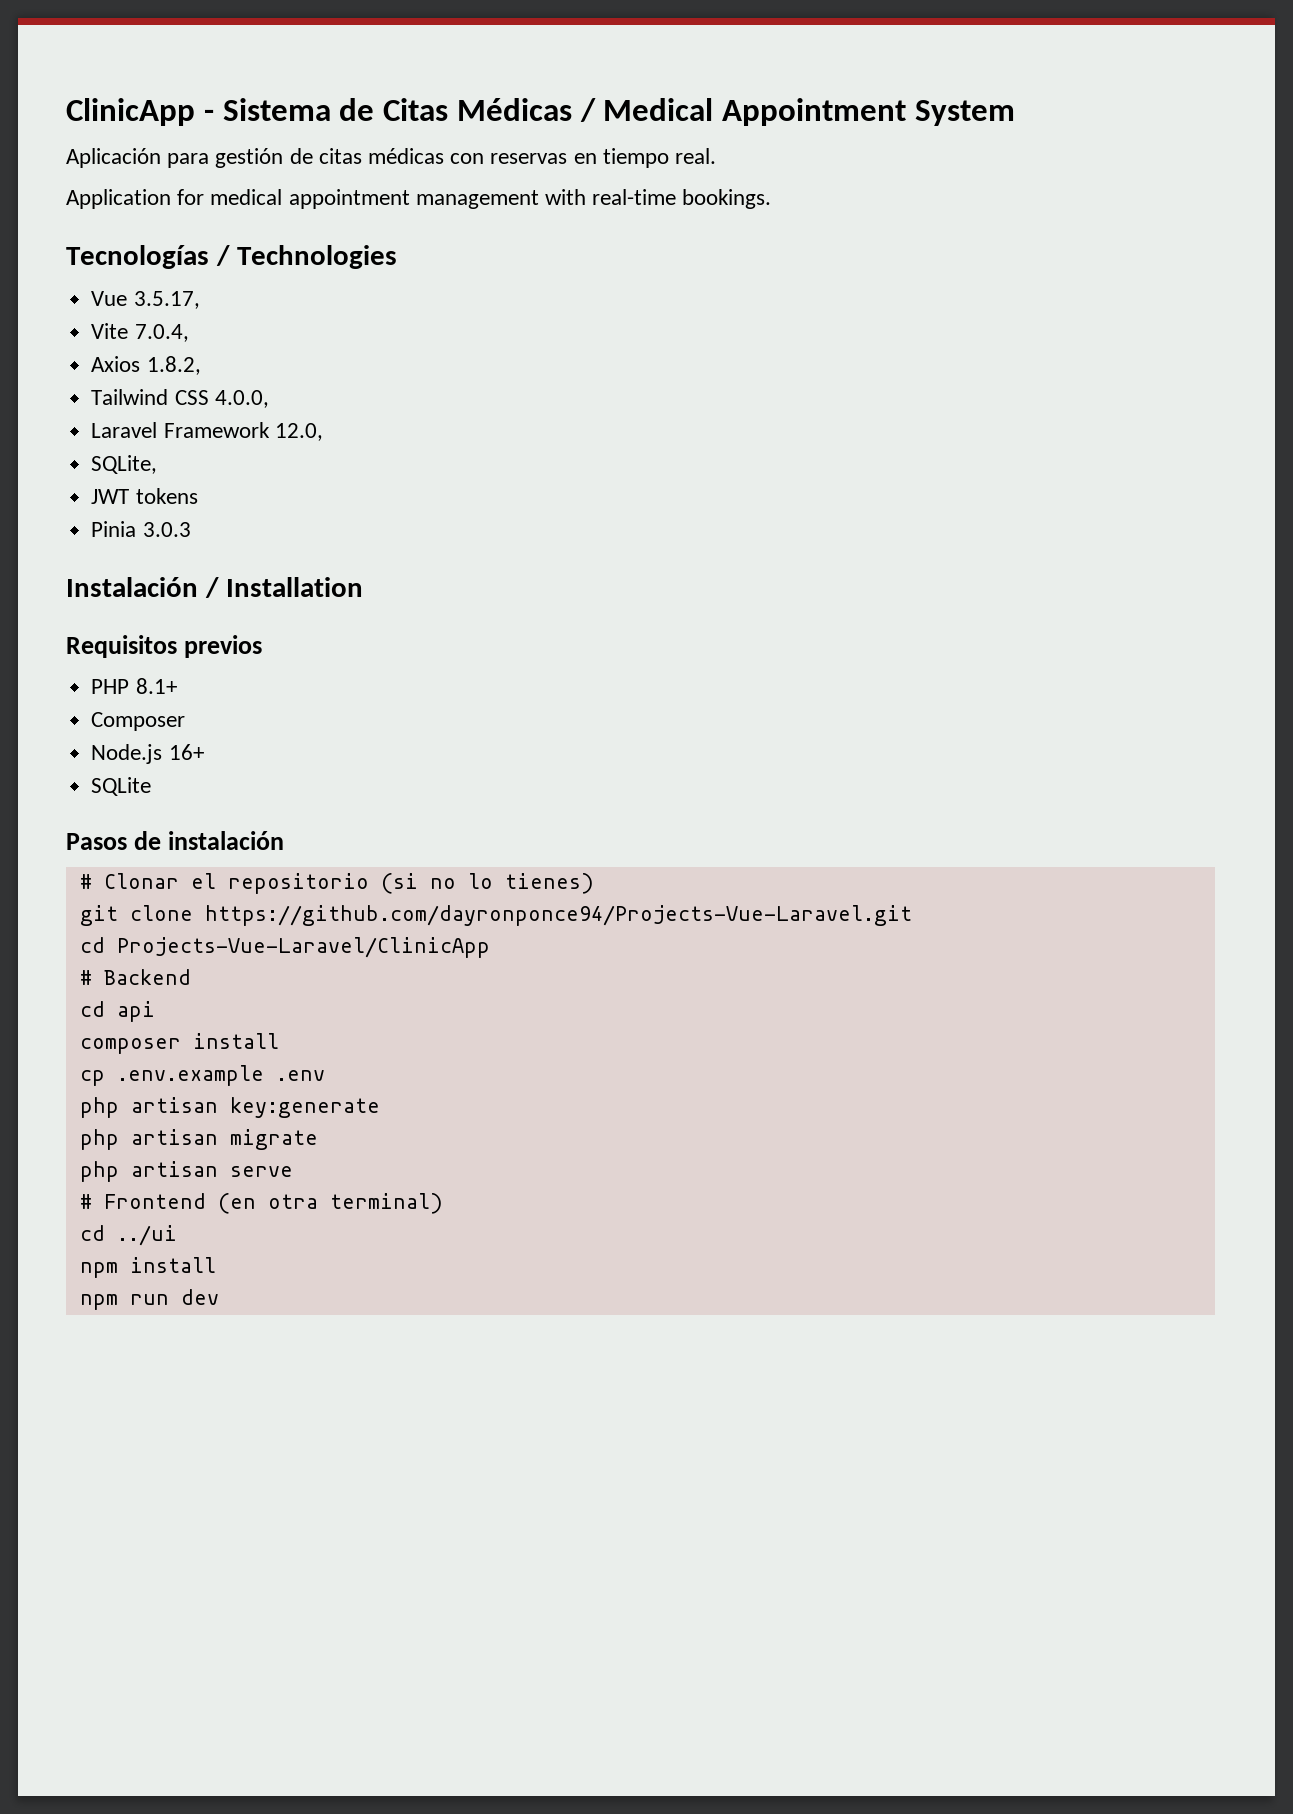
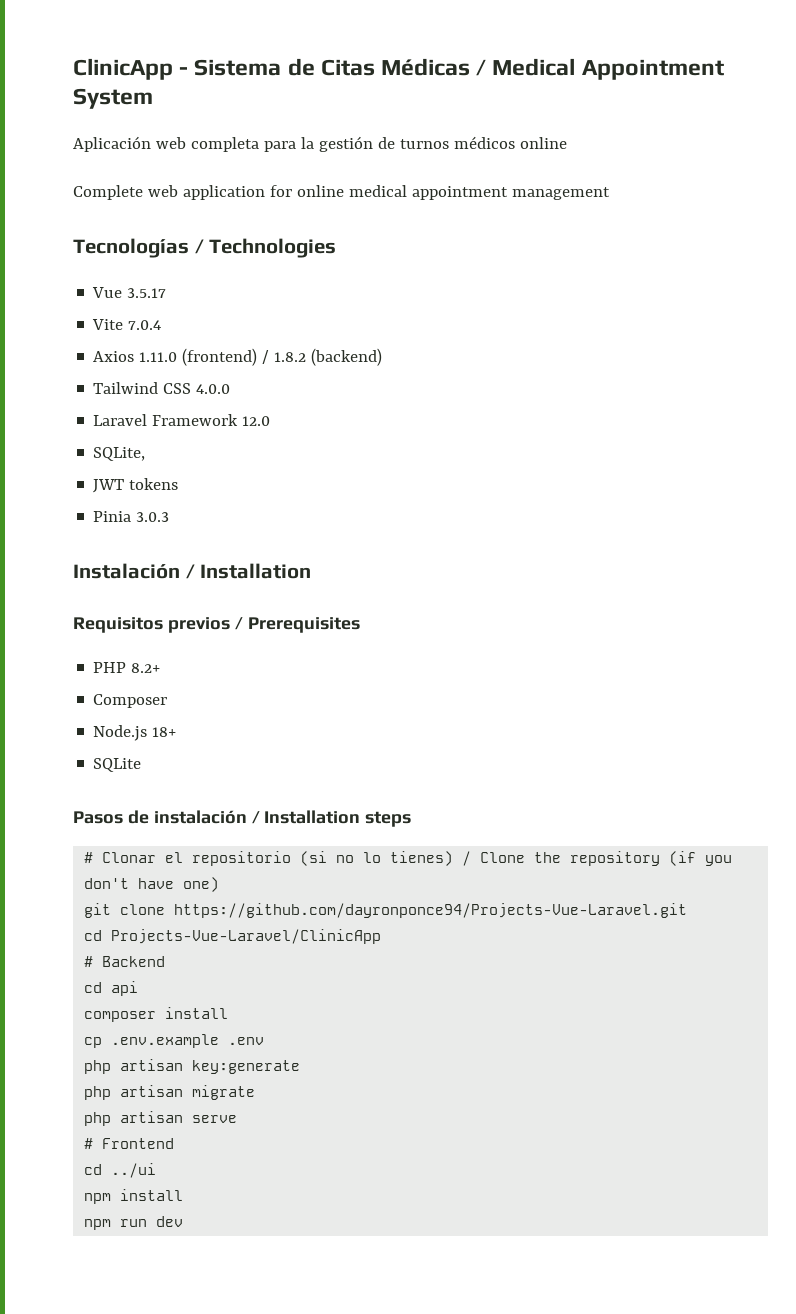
- Aplicación para gestión de citas médicas con reservas en tiempo real.
- Application for medical appointment management with real-time bookings.
+ Aplicación web completa para la gestión de turnos médicos online
+ Complete web application for online medical appointment management
- Vue 3.5.17,
+ Vue 3.5.17
- Vite 7.0.4,
+ Vite 7.0.4
- Axios 1.8.2,
+ Axios 1.11.0 (frontend) / 1.8.2 (backend)
- Tailwind CSS 4.0.0,
+ Tailwind CSS 4.0.0
- Laravel Framework 12.0,
+ Laravel Framework 12.0
- Requisitos previos
+ Requisitos previos / Prerequisites
- PHP 8.1+
+ PHP 8.2+
- Node.js 16+
+ Node.js 18+
- Pasos de instalación
+ Pasos de instalación / Installation steps
- # Clonar el repositorio (si no lo tienes)
+ # Clonar el repositorio (si no lo tienes) / Clone the repository (if you don't have one)
- # Frontend (en otra terminal)
+ # Frontend

